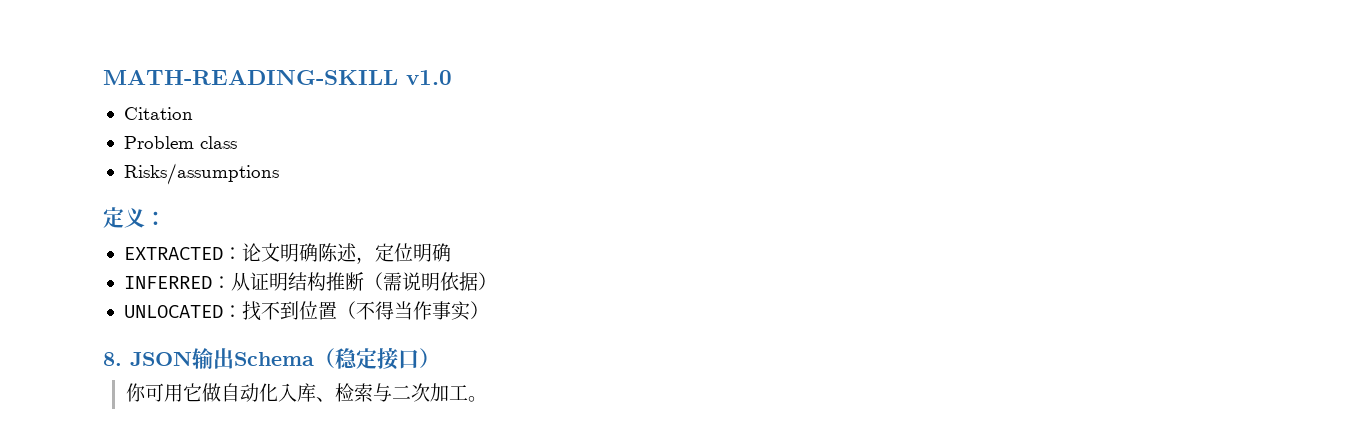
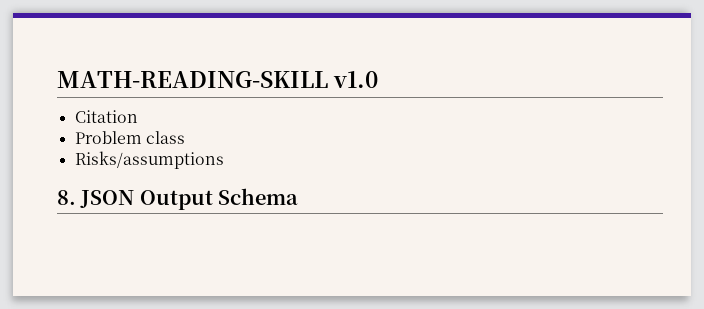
- 定义：
- EXTRACTED：论文明确陈述，定位明确
- INFERRED：从证明结构推断（需说明依据）
- UNLOCATED：找不到位置（不得当作事实）
- 8. JSON输出Schema（稳定接口）
- 你可用它做自动化入库、检索与二次加工。
+ 8. JSON Output Schema

